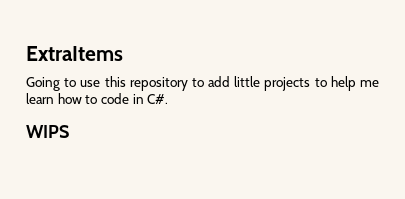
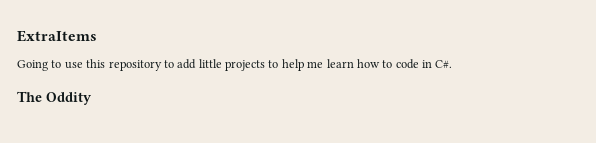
- WIPS
+ The Oddity

